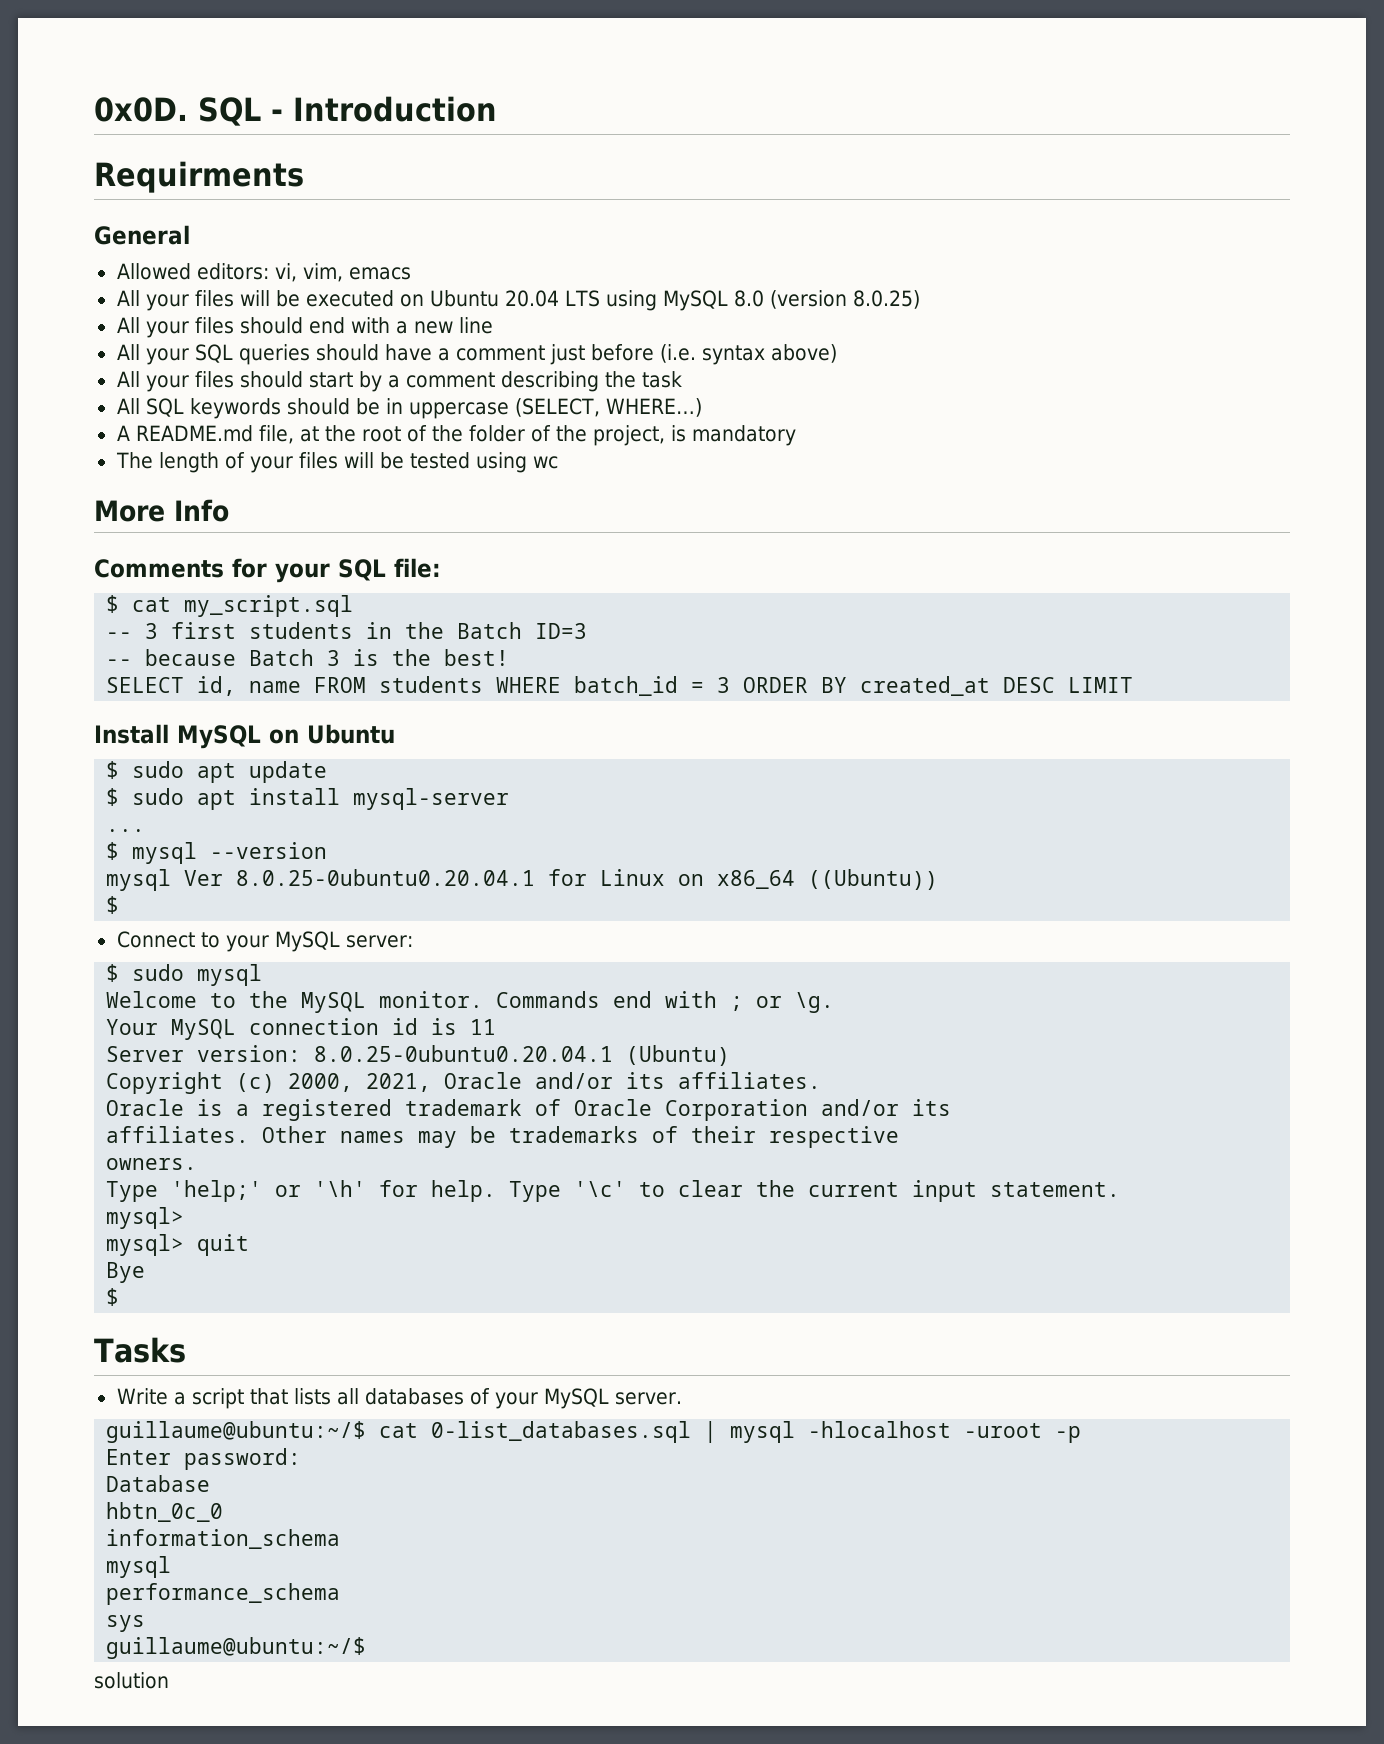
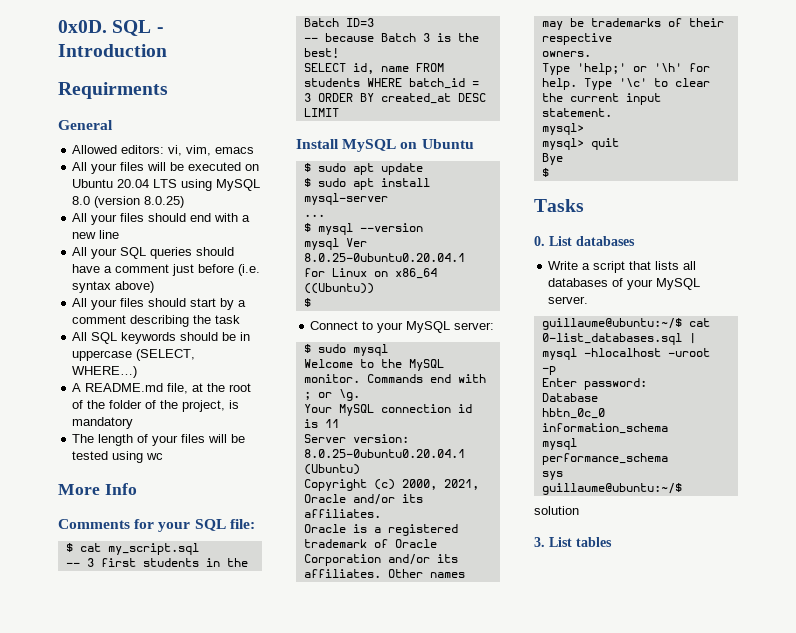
+ 0. List databases
+ 3. List tables

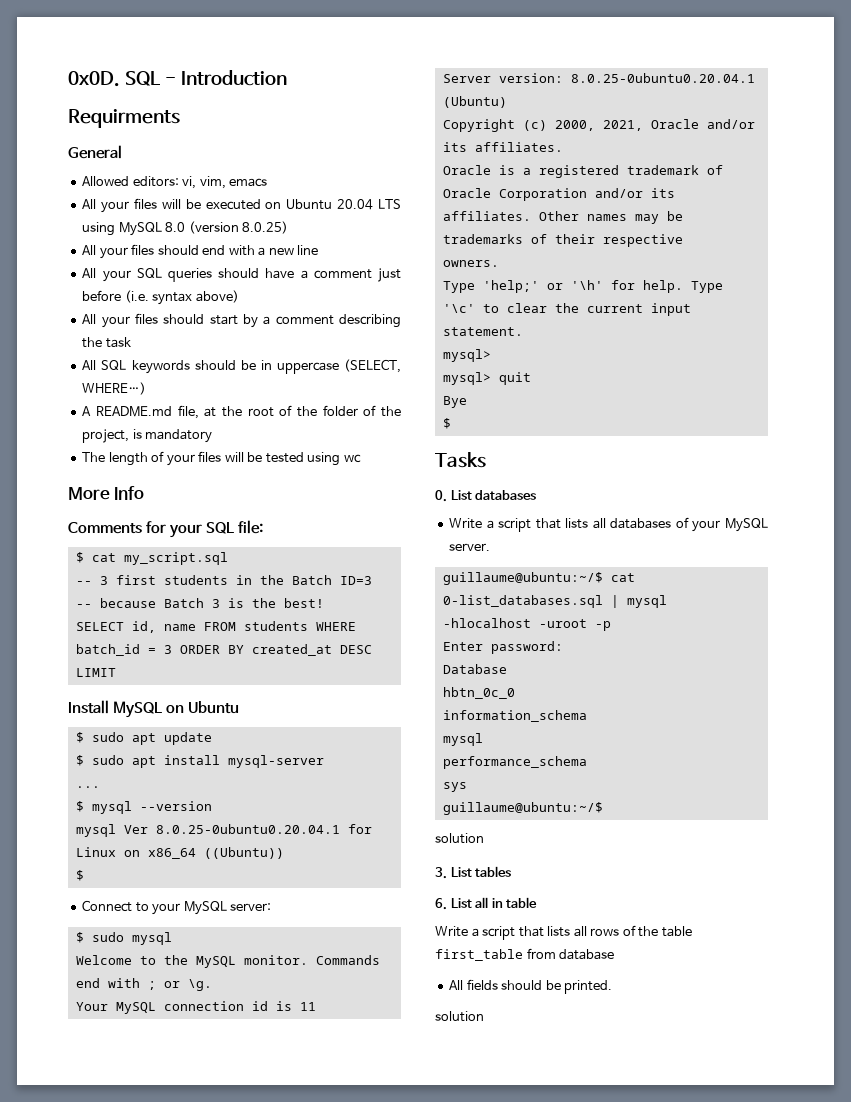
+ 6. List all in table
+ Write a script that lists all rows of the table first_table from database
+ All fields should be printed.
+ solution

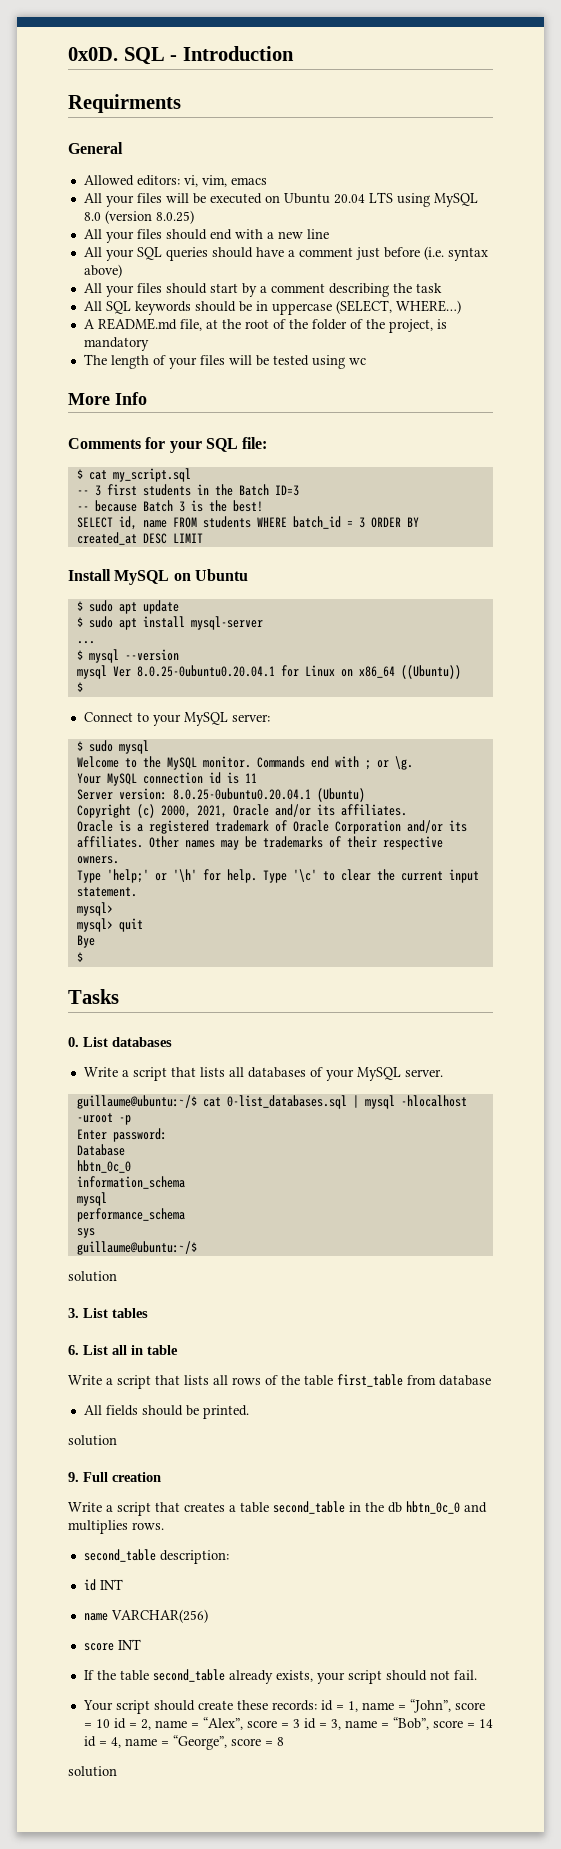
+ 9. Full creation
+ Write a script that creates a table second_table in the db hbtn_0c_0 and multiplies rows.
+ second_table description:
+ id INT
+ name VARCHAR(256)
+ score INT
+ If the table second_table already exists, your script should not fail.
+ Your script should create these records: id = 1, name = “John”, score = 10 id = 2, name = “Alex”, score = 3 id = 3, name = “Bob”, score = 14 id = 4, name = “George”, score = 8
+ solution

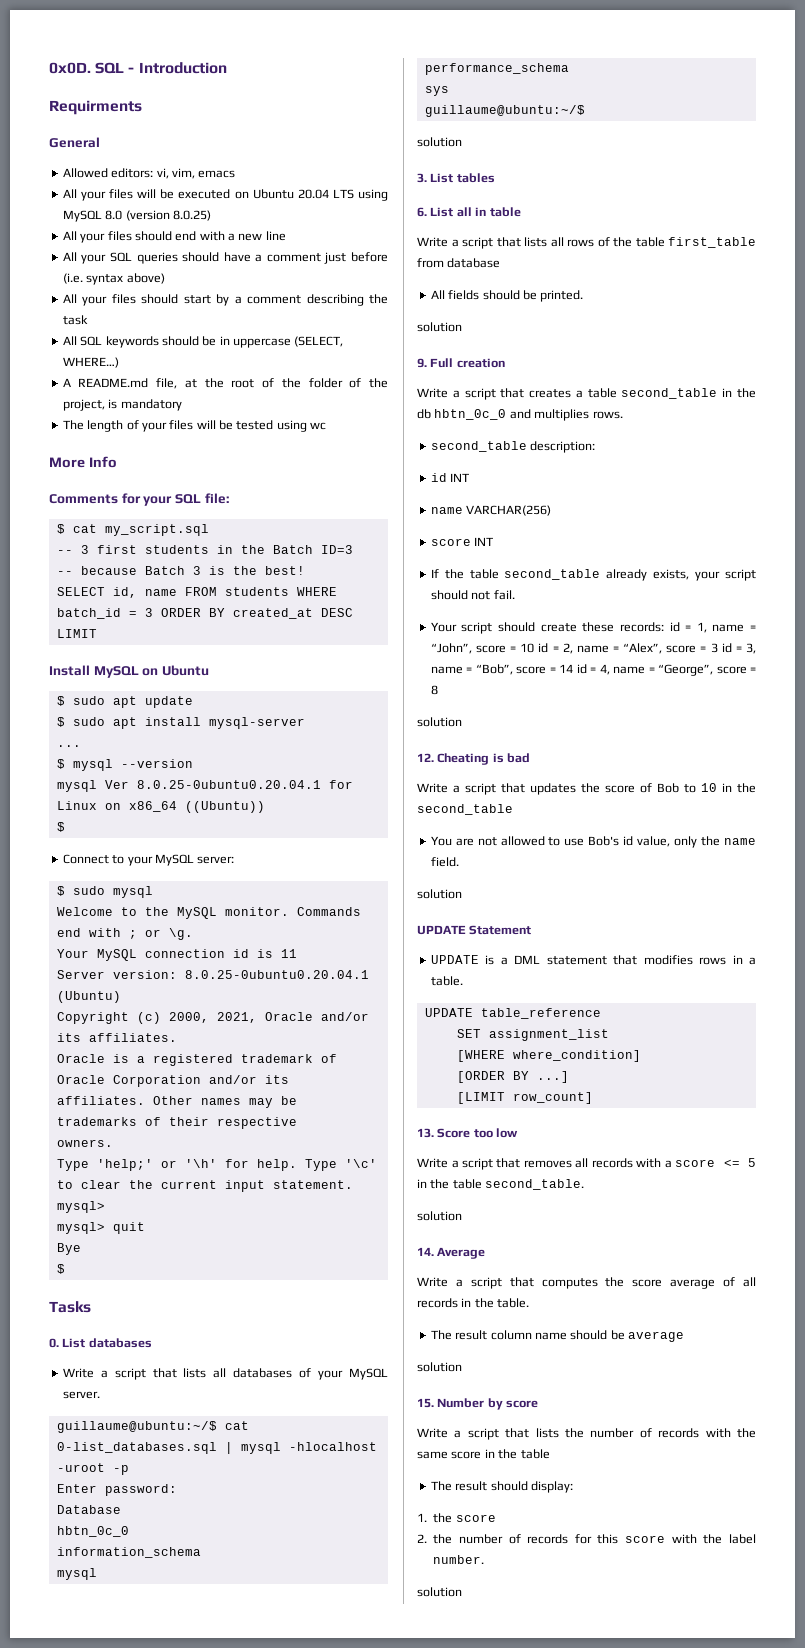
+ 12. Cheating is bad
+ Write a script that updates the score of Bob to 10 in the second_table
+ You are not allowed to use Bob's id value, only the name field.
+ solution
+ UPDATE Statement
+ UPDATE is a DML statement that modifies rows in a table.
+ UPDATE table_reference
+ SET assignment_list
+ [WHERE where_condition]
+ [ORDER BY ...]
+ [LIMIT row_count]
+ 13. Score too low
+ Write a script that removes all records with a score <= 5 in the table second_table.
+ solution
+ 14. Average
+ Write a script that computes the score average of all records in the table.
+ The result column name should be average
+ solution
+ 15. Number by score
+ Write a script that lists the number of records with the same score in the table
+ The result should display:
+ 1. the score
+ 2. the number of records for this score with the label number.
+ solution

